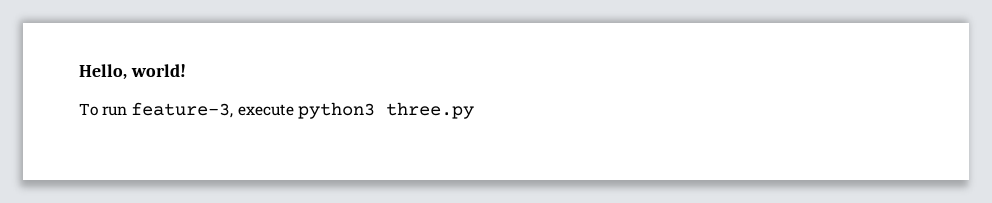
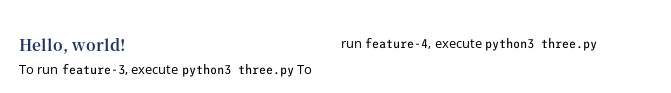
- To run feature-3, execute python3 three.py
+ To run feature-3, execute python3 three.py To run feature-4, execute python3 three.py

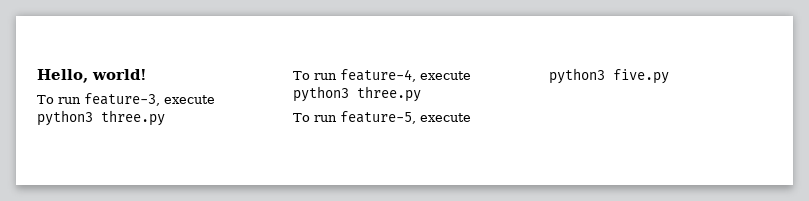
- To run feature-3, execute python3 three.py To run feature-4, execute python3 three.py
+ To run feature-3, execute python3 three.py
+ To run feature-4, execute python3 three.py
+ To run feature-5, execute python3 five.py

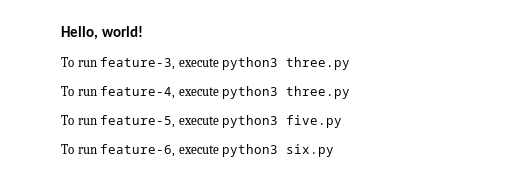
+ To run feature-6, execute python3 six.py

